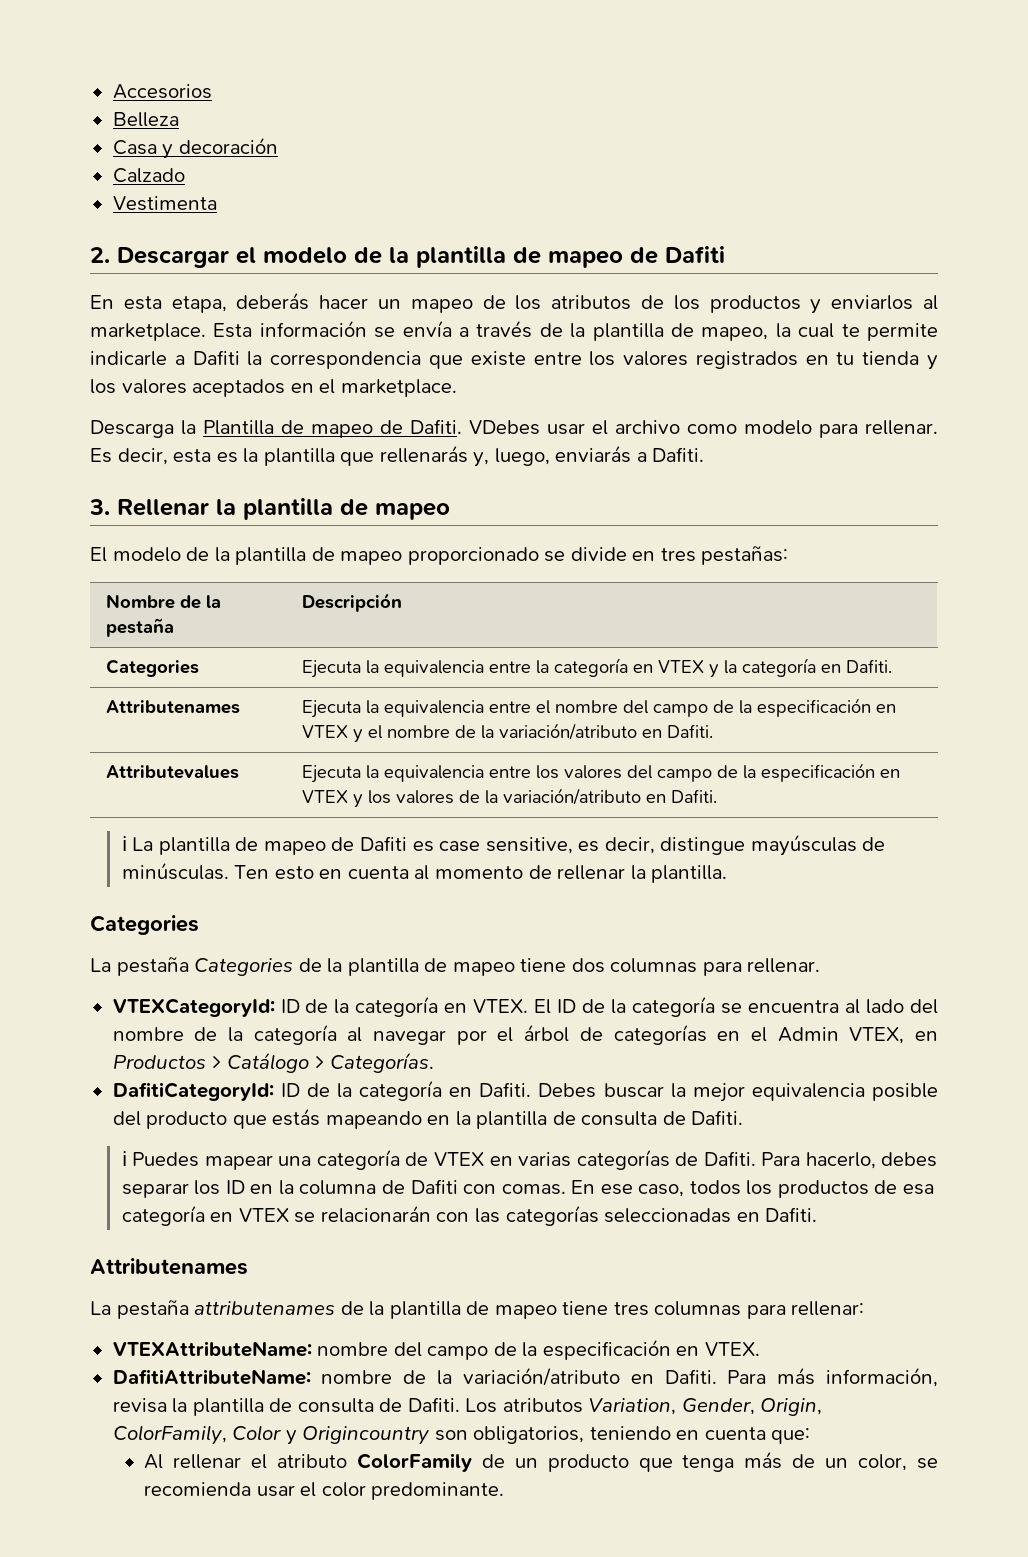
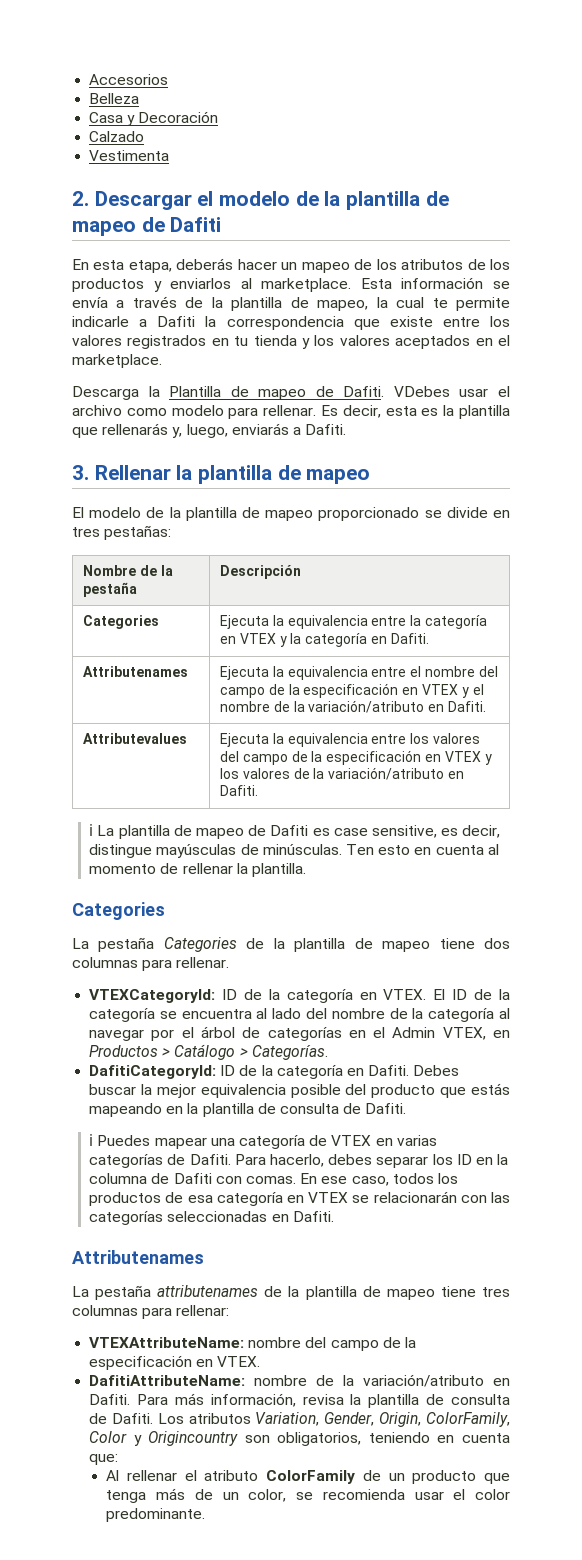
- Casa y decoración
+ Casa y Decoración

